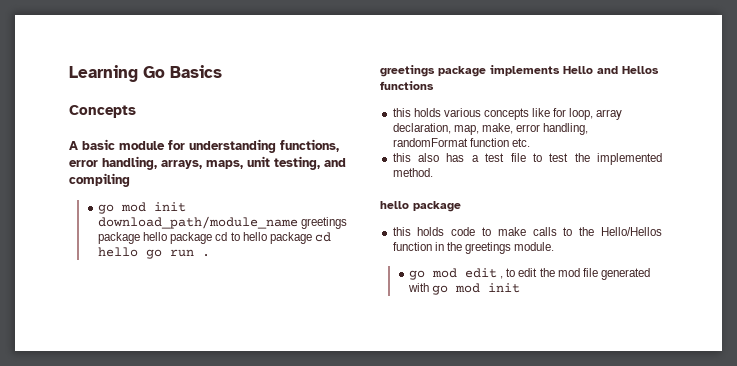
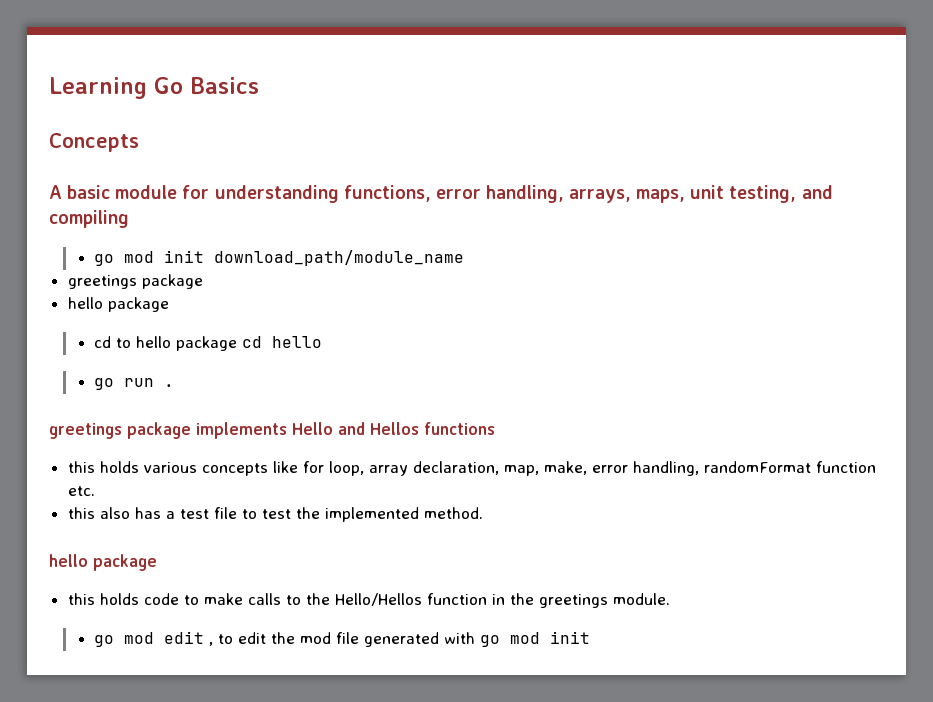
- go mod init download_path/module_name greetings package hello package cd to hello package cd hello go run .
+ go mod init download_path/module_name
+ greetings package
+ hello package
+ cd to hello package cd hello
+ go run .

